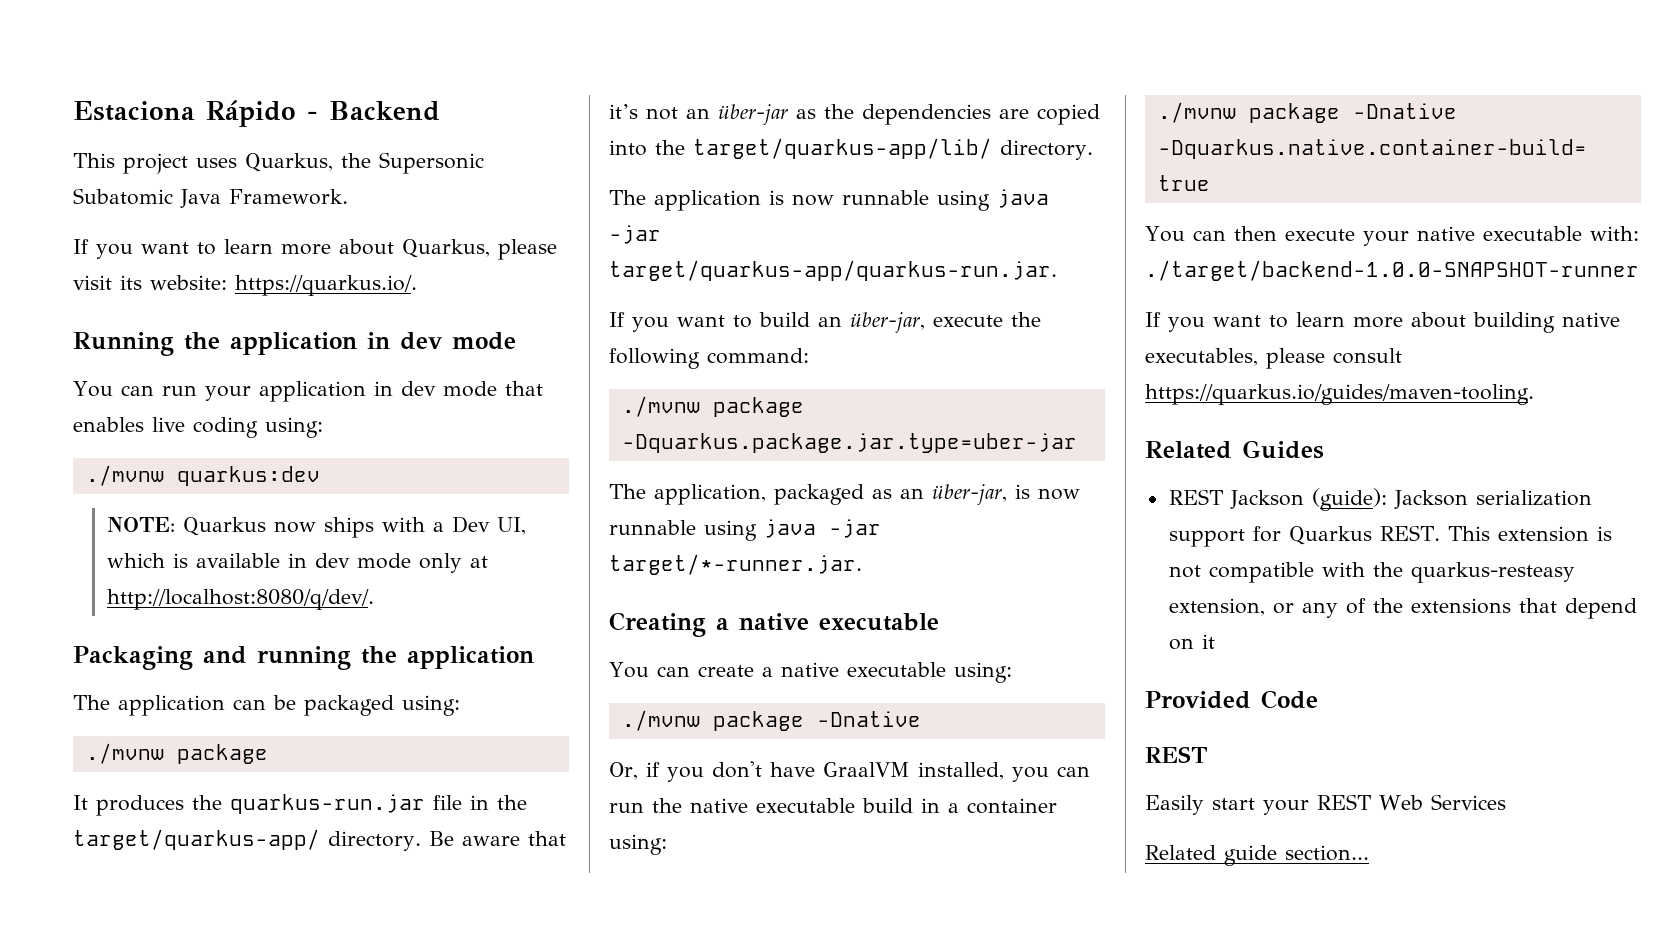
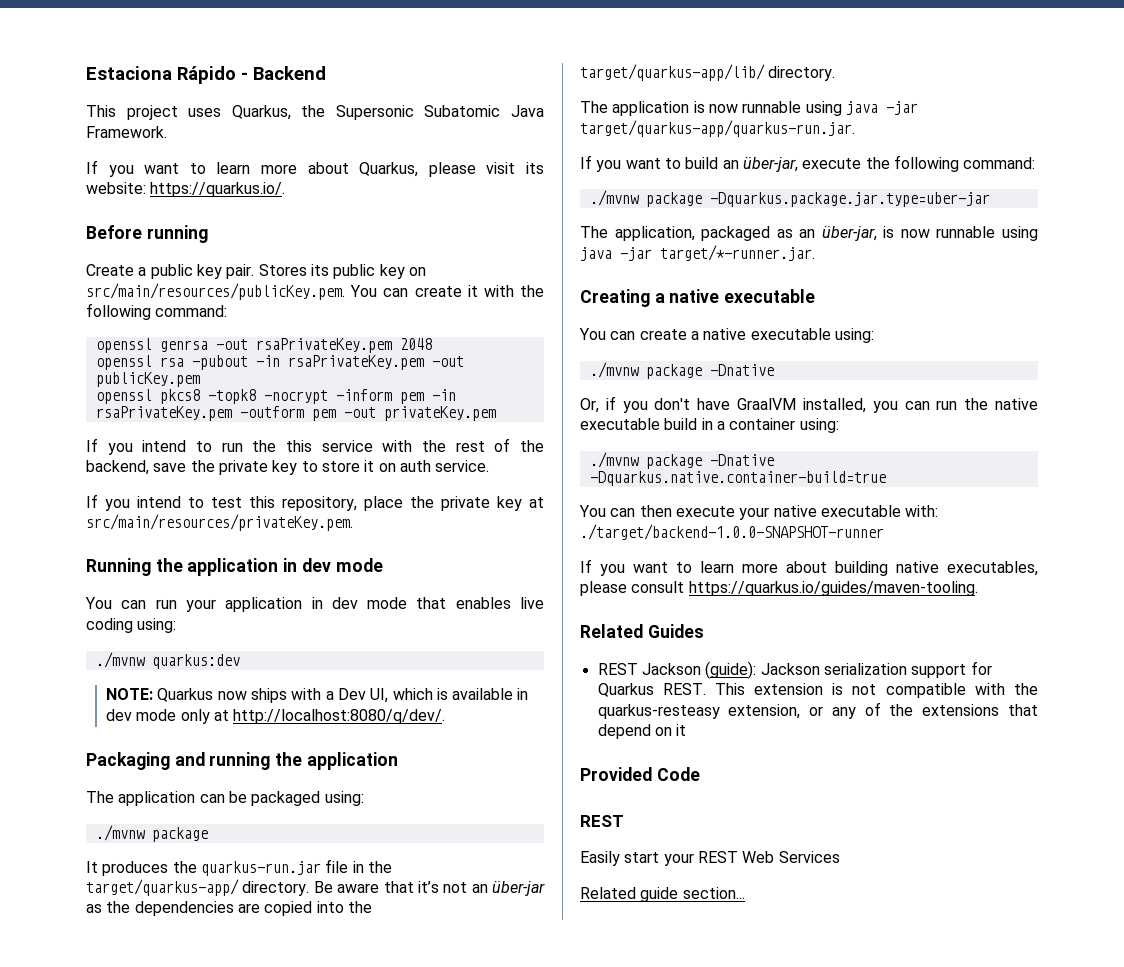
+ Before running
+ Create a public key pair. Stores its public key on src/main/resources/publicKey.pem. You can create it with the following command:
+ openssl genrsa -out rsaPrivateKey.pem 2048
+ openssl rsa -pubout -in rsaPrivateKey.pem -out publicKey.pem
+ openssl pkcs8 -topk8 -nocrypt -inform pem -in rsaPrivateKey.pem -outform pem -out privateKey.pem
+ If you intend to run the this service with the rest of the backend, save the private key to store it on auth service.
+ If you intend to test this repository, place the private key at src/main/resources/privateKey.pem.

